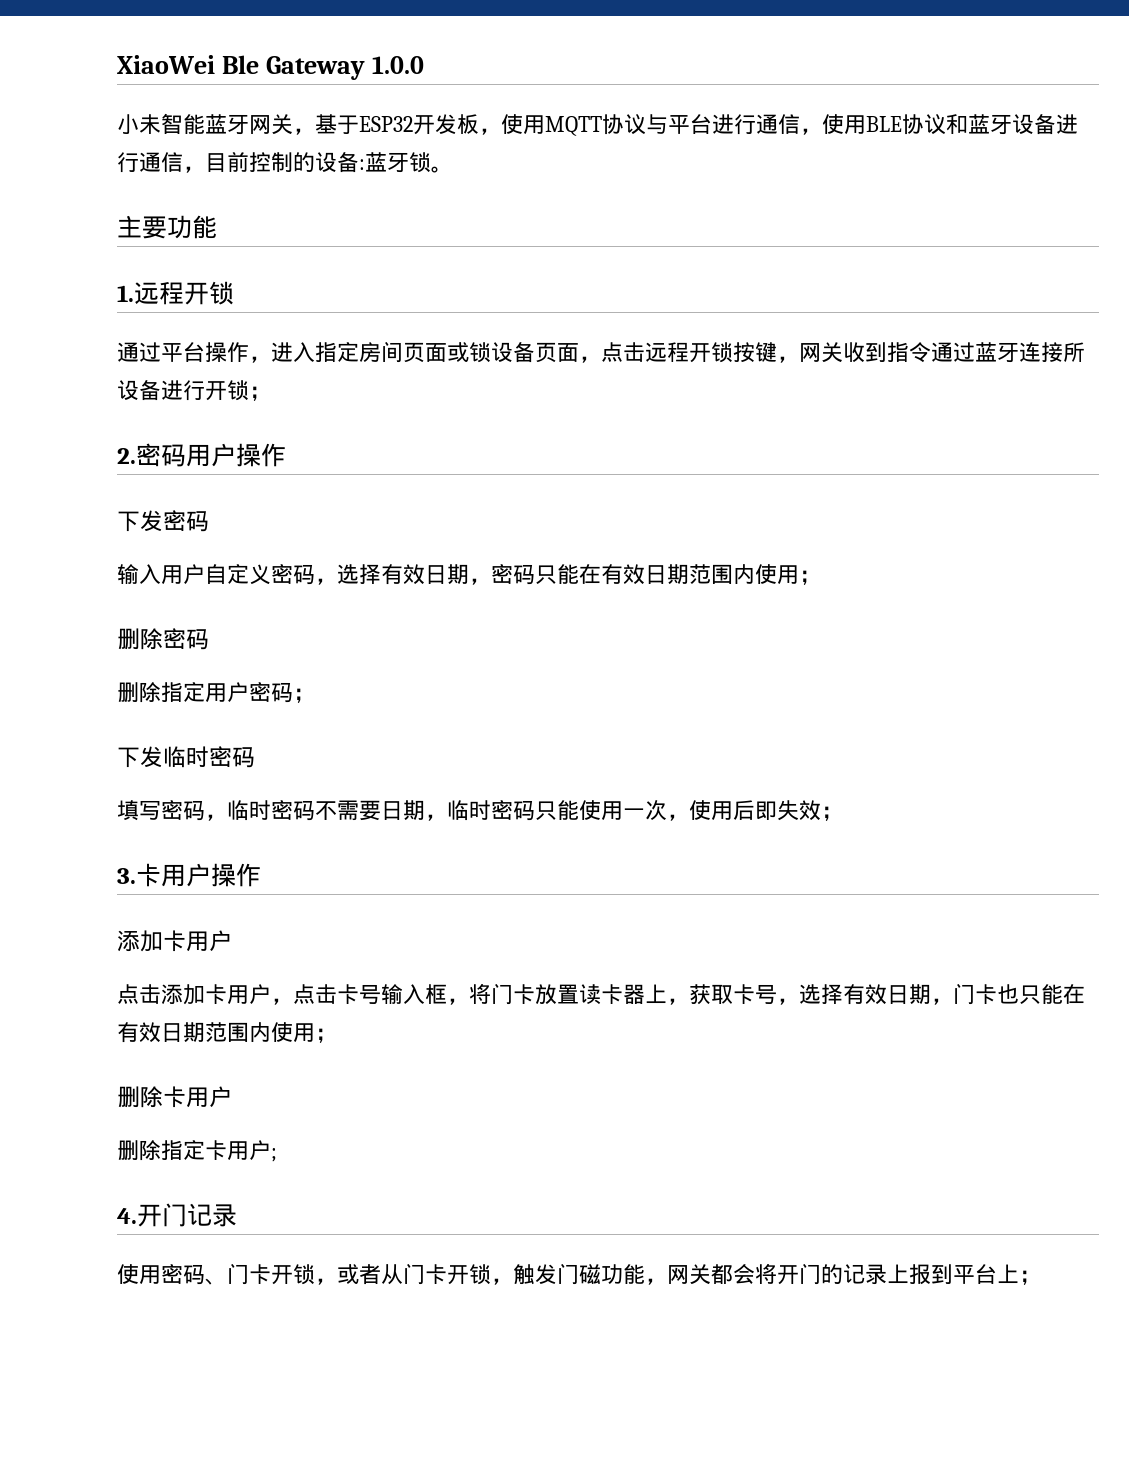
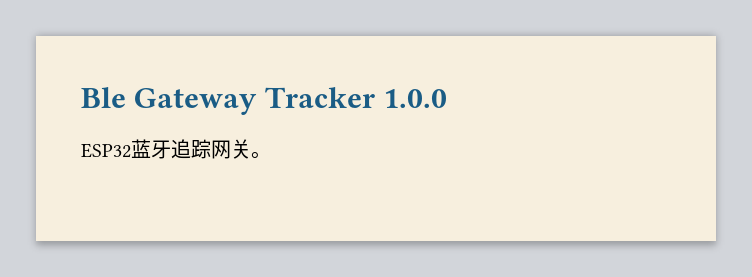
- XiaoWei Ble Gateway 1.0.0
+ Ble Gateway Tracker 1.0.0
- 小未智能蓝牙网关，基于ESP32开发板，使用MQTT协议与平台进行通信，使用BLE协议和蓝牙设备进行通信，目前控制的设备:蓝牙锁。
- 主要功能
- 1.远程开锁
- 通过平台操作，进入指定房间页面或锁设备页面，点击远程开锁按键，网关收到指令通过蓝牙连接所设备进行开锁；
- 2.密码用户操作
- 下发密码
- 输入用户自定义密码，选择有效日期，密码只能在有效日期范围内使用；
- 删除密码
- 删除指定用户密码；
- 下发临时密码
- 填写密码，临时密码不需要日期，临时密码只能使用一次，使用后即失效；
- 3.卡用户操作
- 添加卡用户
- 点击添加卡用户，点击卡号输入框，将门卡放置读卡器上，获取卡号，选择有效日期，门卡也只能在有效日期范围内使用；
- 删除卡用户
- 删除指定卡用户;
- 4.开门记录
- 使用密码、门卡开锁，或者从门卡开锁，触发门磁功能，网关都会将开门的记录上报到平台上；
+ ESP32蓝牙追踪网关。

